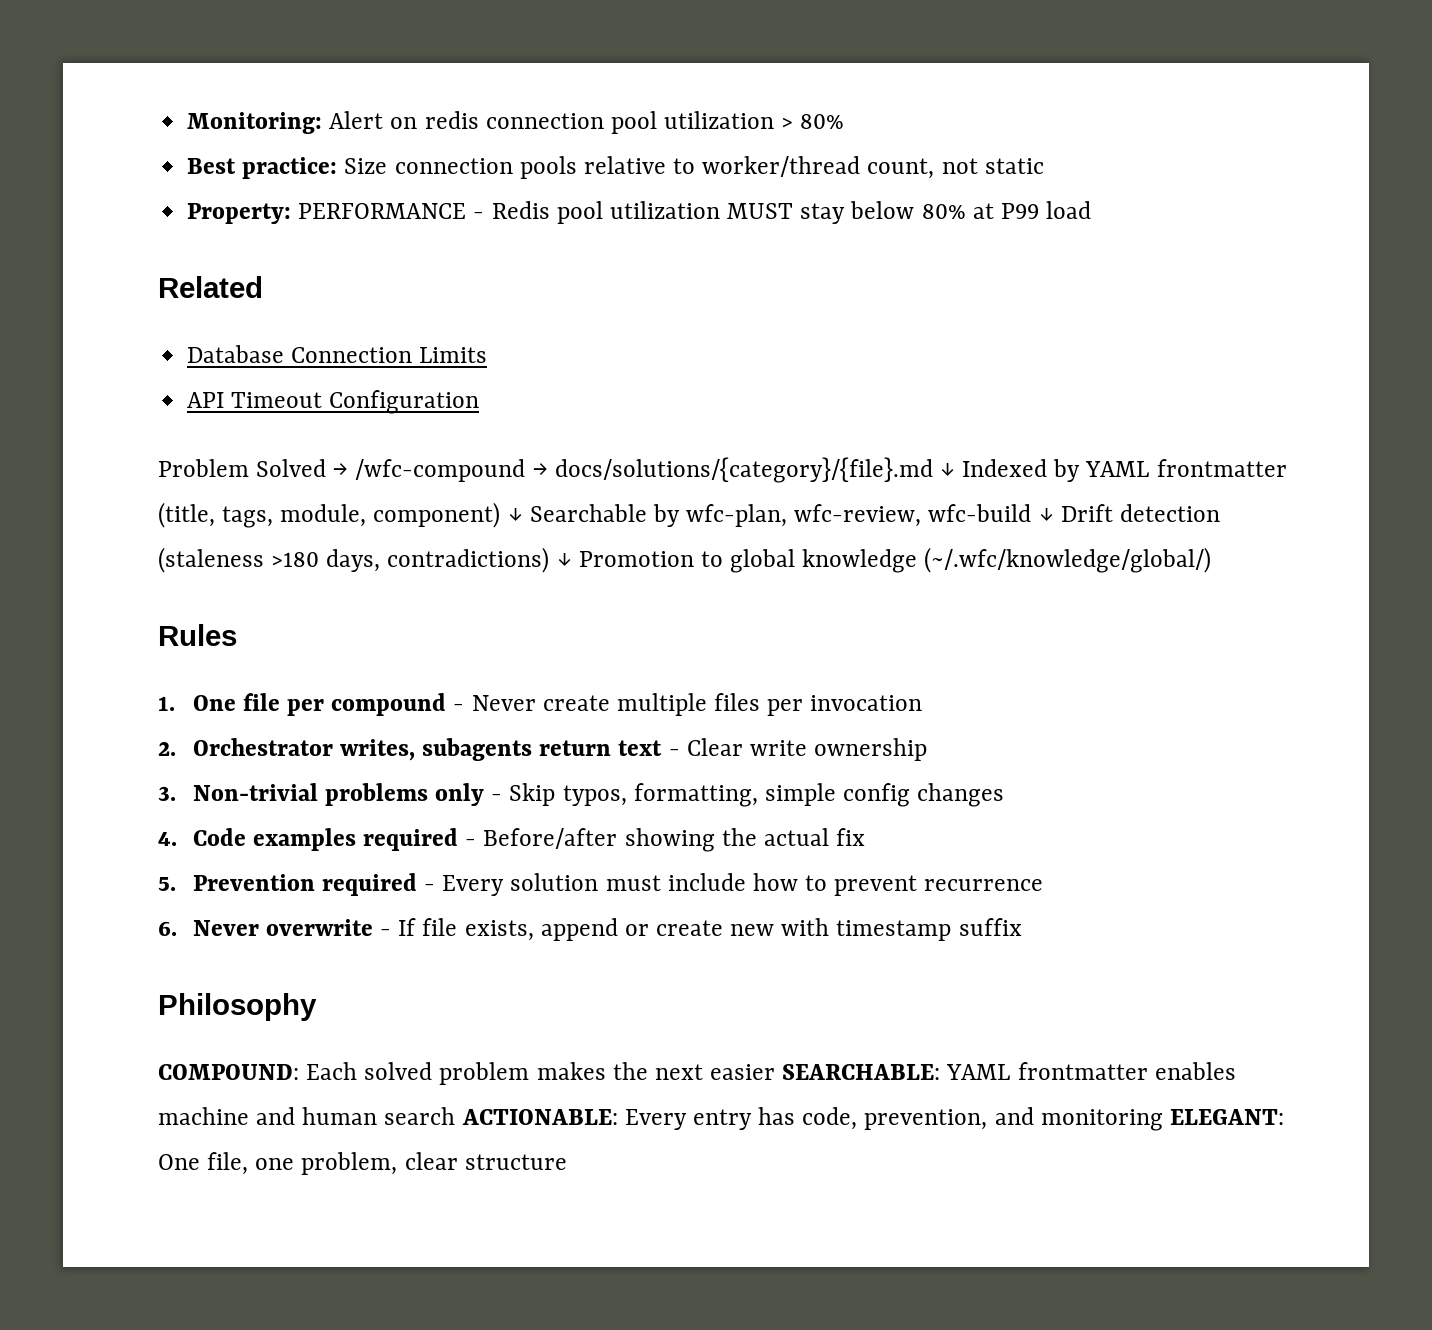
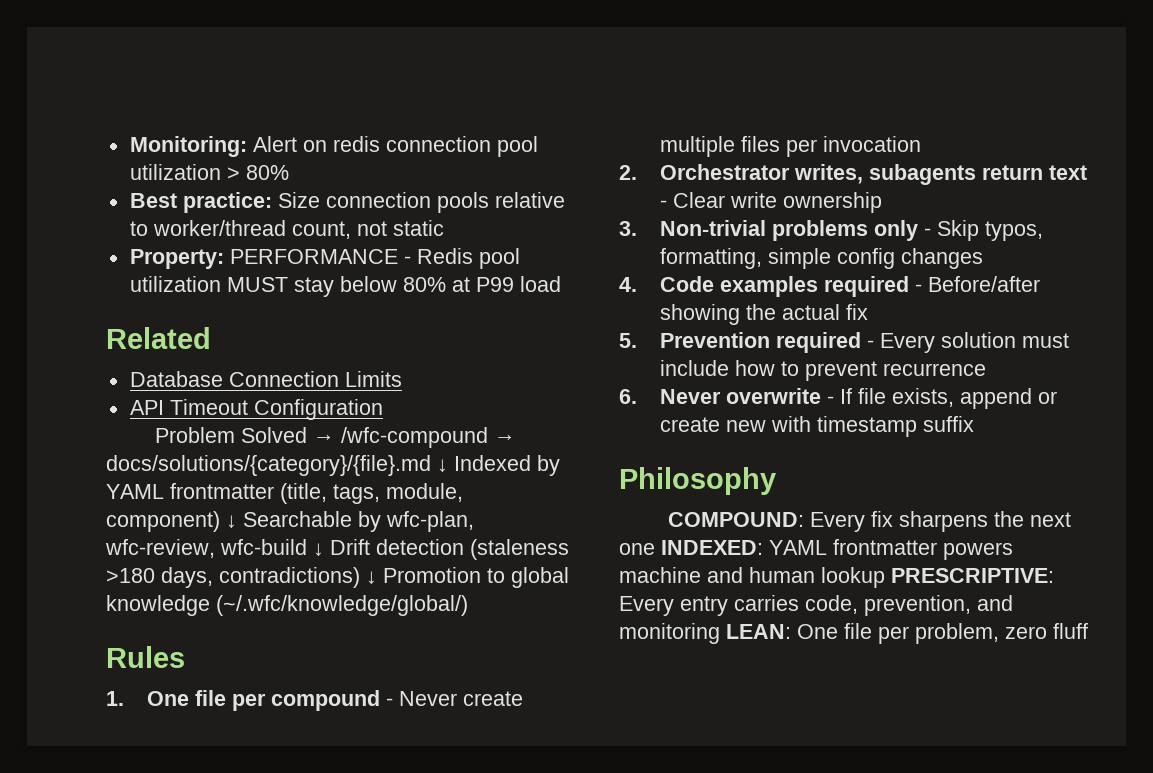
- COMPOUND: Each solved problem makes the next easier SEARCHABLE: YAML frontmatter enables machine and human search ACTIONABLE: Every entry has code, prevention, and monitoring ELEGANT: One file, one problem, clear structure
+ COMPOUND: Every fix sharpens the next one INDEXED: YAML frontmatter powers machine and human lookup PRESCRIPTIVE: Every entry carries code, prevention, and monitoring LEAN: One file per problem, zero fluff

